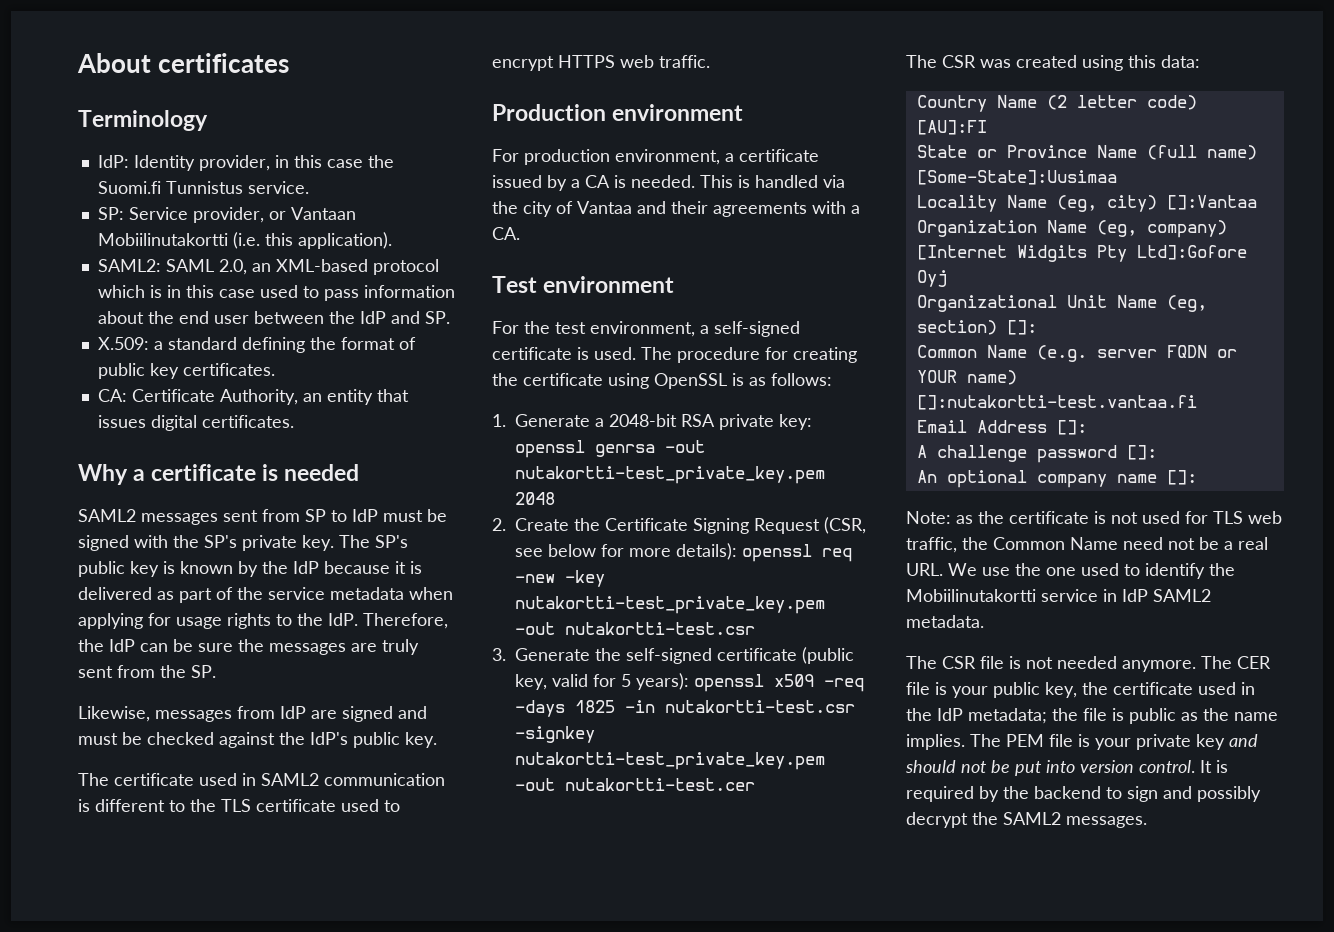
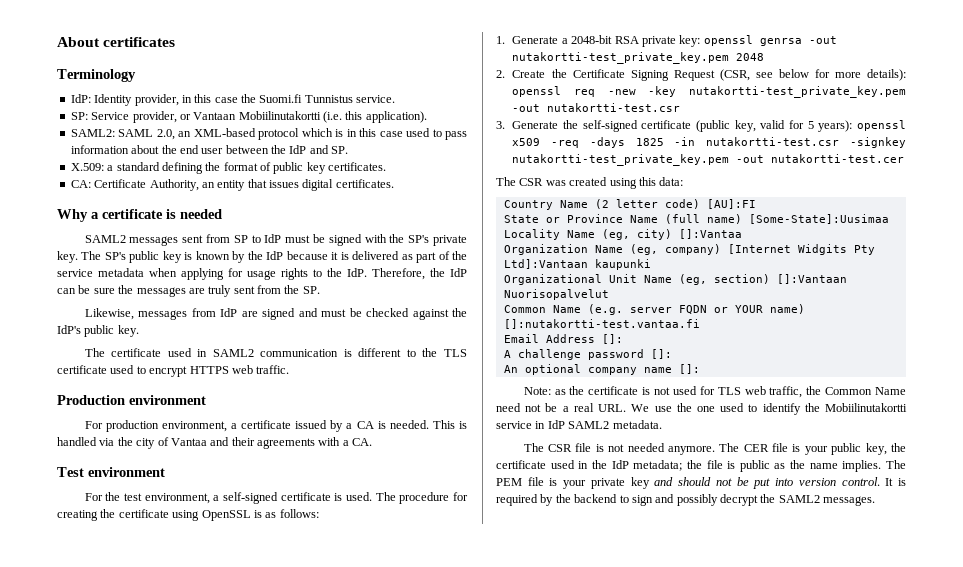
- Organization Name (eg, company) [Internet Widgits Pty Ltd]:Gofore Oyj
+ Organization Name (eg, company) [Internet Widgits Pty Ltd]:Vantaan kaupunki
- Organizational Unit Name (eg, section) []:
+ Organizational Unit Name (eg, section) []:Vantaan Nuorisopalvelut

